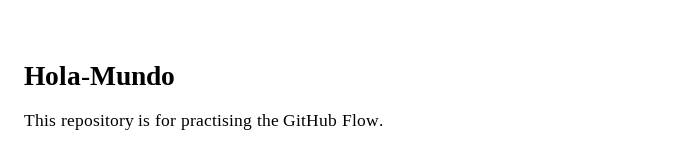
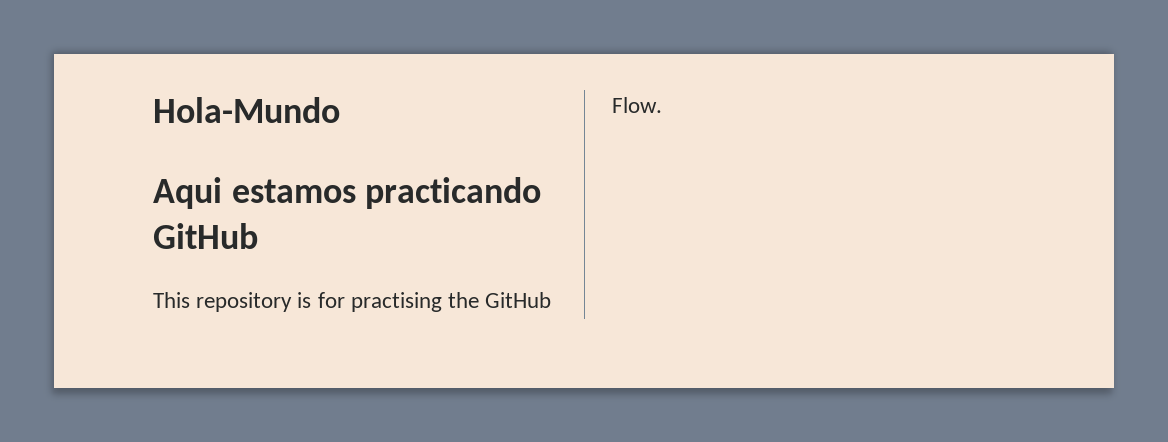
+ Aqui estamos practicando GitHub

